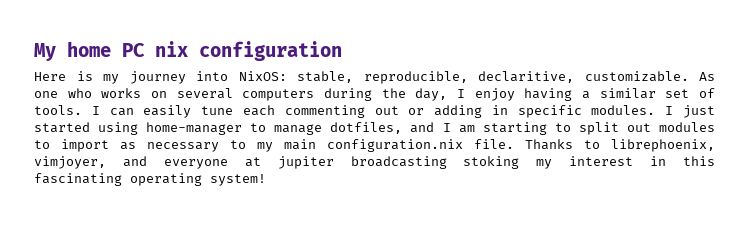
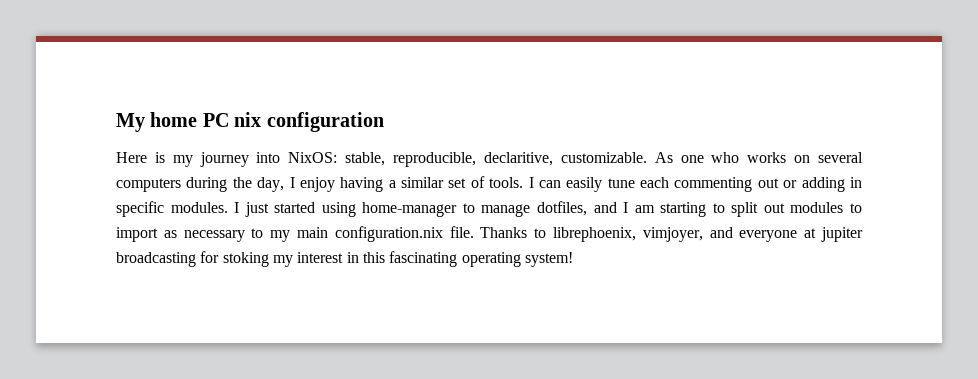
- Thanks to librephoenix, vimjoyer, and everyone at jupiter broadcasting stoking my interest in this fascinating operating system!
+ Thanks to librephoenix, vimjoyer, and everyone at jupiter broadcasting for stoking my interest in this fascinating operating system!

